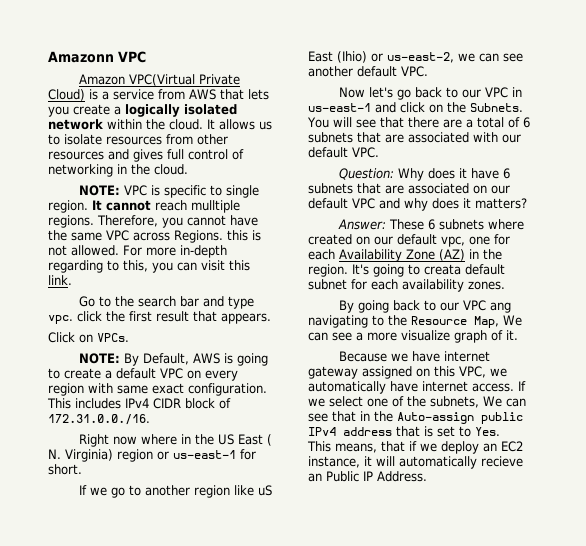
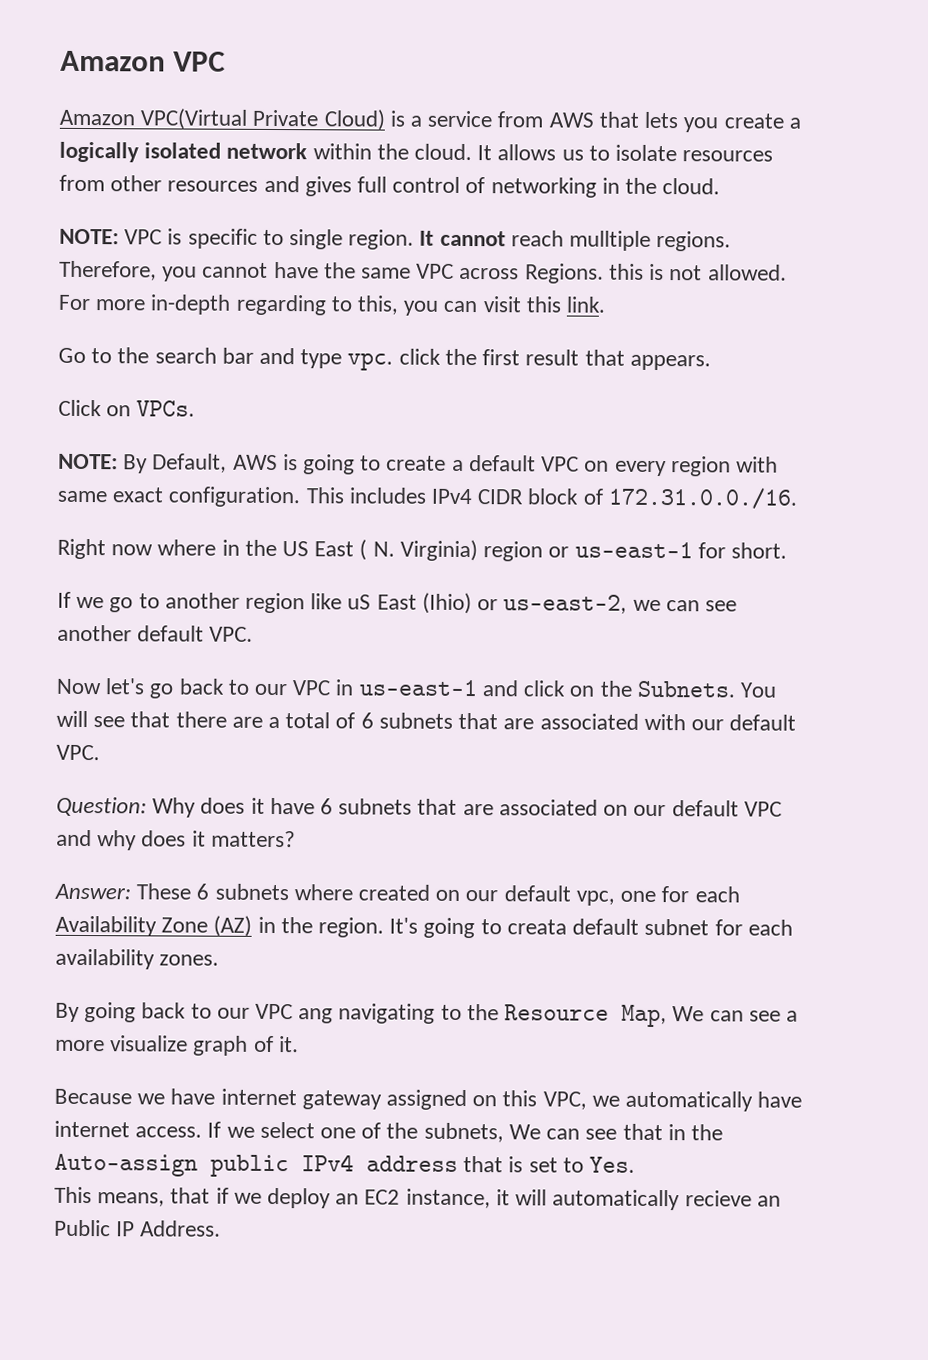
- Amazonn VPC
+ Amazon VPC

